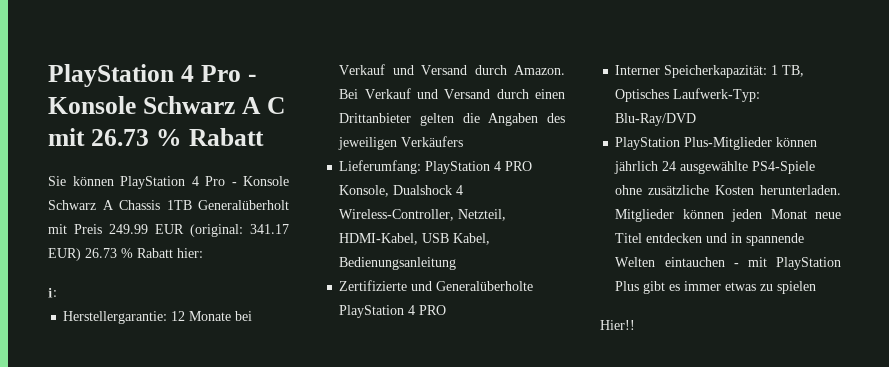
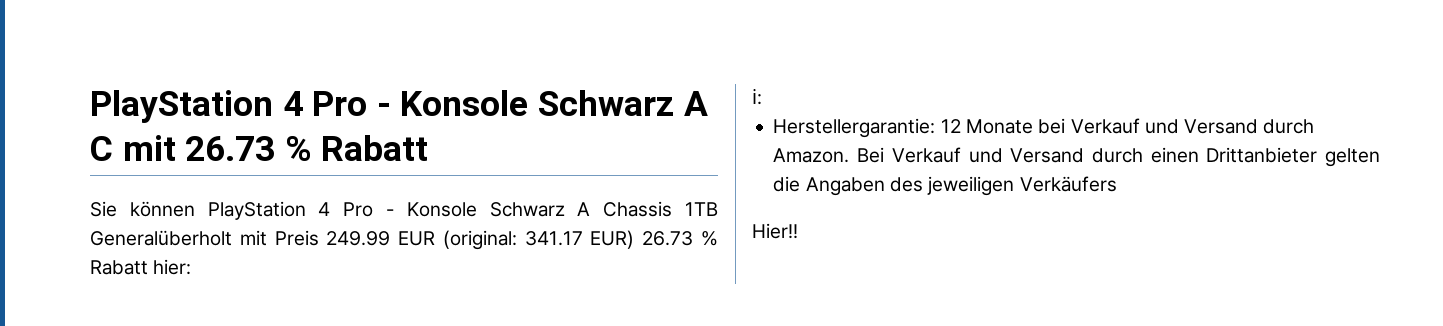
- Lieferumfang: PlayStation 4 PRO Konsole, Dualshock 4 Wireless-Controller, Netzteil, HDMI-Kabel, USB Kabel, Bedienungsanleitung
- Zertifizierte und Generalüberholte PlayStation 4 PRO
- Interner Speicherkapazität: 1 TB, Optisches Laufwerk-Typ: Blu-Ray/DVD
- PlayStation Plus-Mitglieder können jährlich 24 ausgewählte PS4-Spiele ohne zusätzliche Kosten herunterladen. Mitglieder können jeden Monat neue Titel entdecken und in spannende Welten eintauchen - mit PlayStation Plus gibt es immer etwas zu spielen

